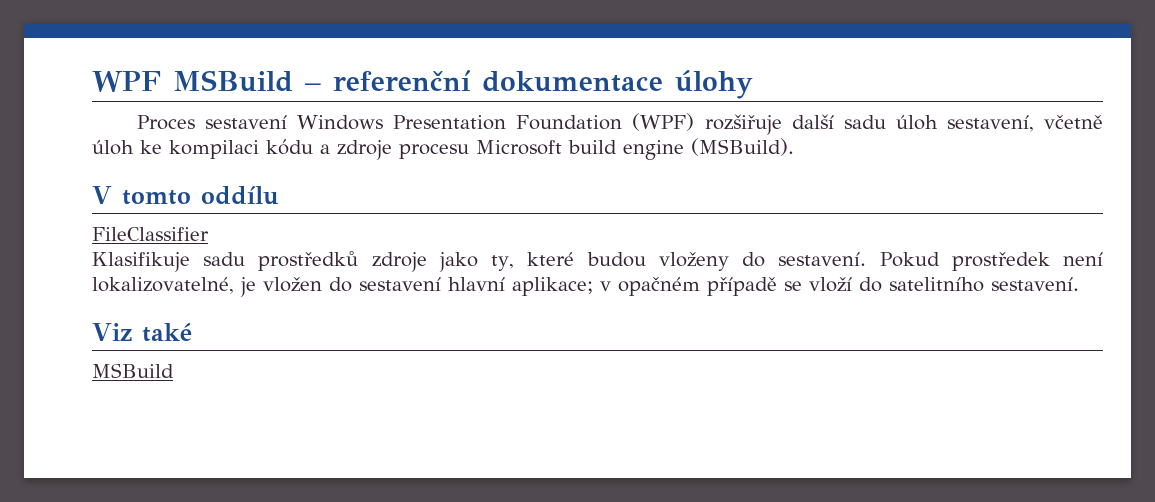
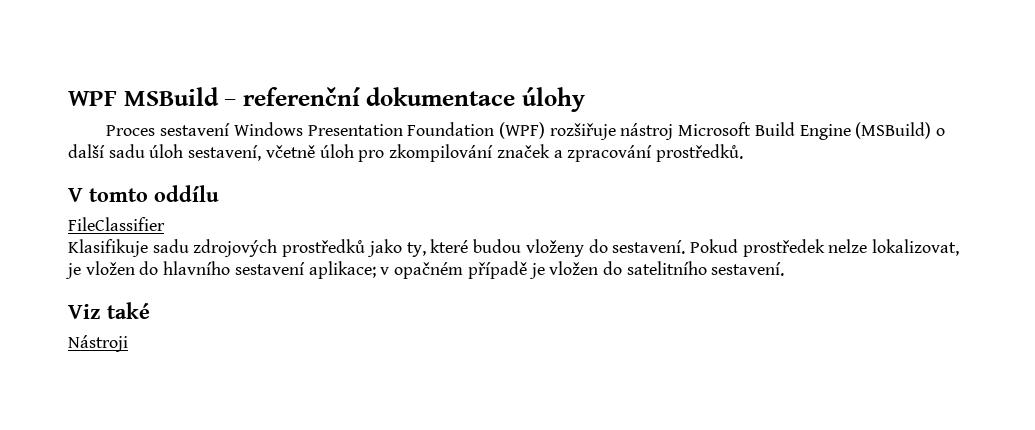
- Proces sestavení Windows Presentation Foundation (WPF) rozšiřuje další sadu úloh sestavení, včetně úloh ke kompilaci kódu a zdroje procesu Microsoft build engine (MSBuild).
+ Proces sestavení Windows Presentation Foundation (WPF) rozšiřuje nástroj Microsoft Build Engine (MSBuild) o další sadu úloh sestavení, včetně úloh pro zkompilování značek a zpracování prostředků.
- Klasifikuje sadu prostředků zdroje jako ty, které budou vloženy do sestavení.
+ Klasifikuje sadu zdrojových prostředků jako ty, které budou vloženy do sestavení.
- Pokud prostředek není lokalizovatelné, je vložen do sestavení hlavní aplikace; v opačném případě se vloží do satelitního sestavení.
+ Pokud prostředek nelze lokalizovat, je vložen do hlavního sestavení aplikace; v opačném případě je vložen do satelitního sestavení.
  Viz také
- MSBuild
+ Nástroji

